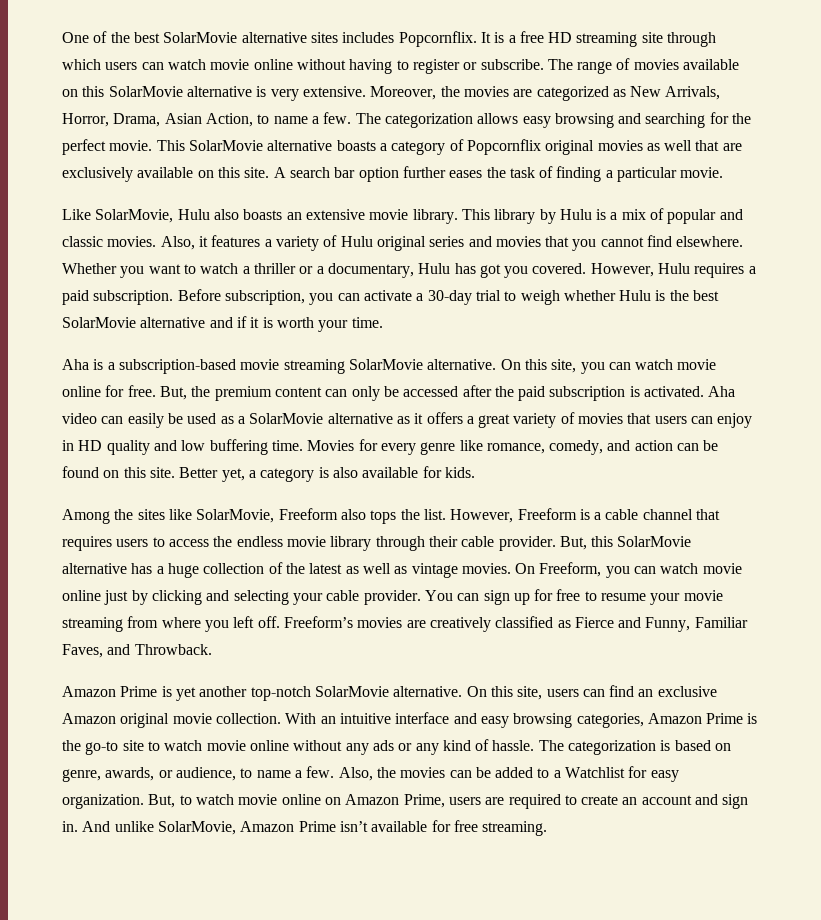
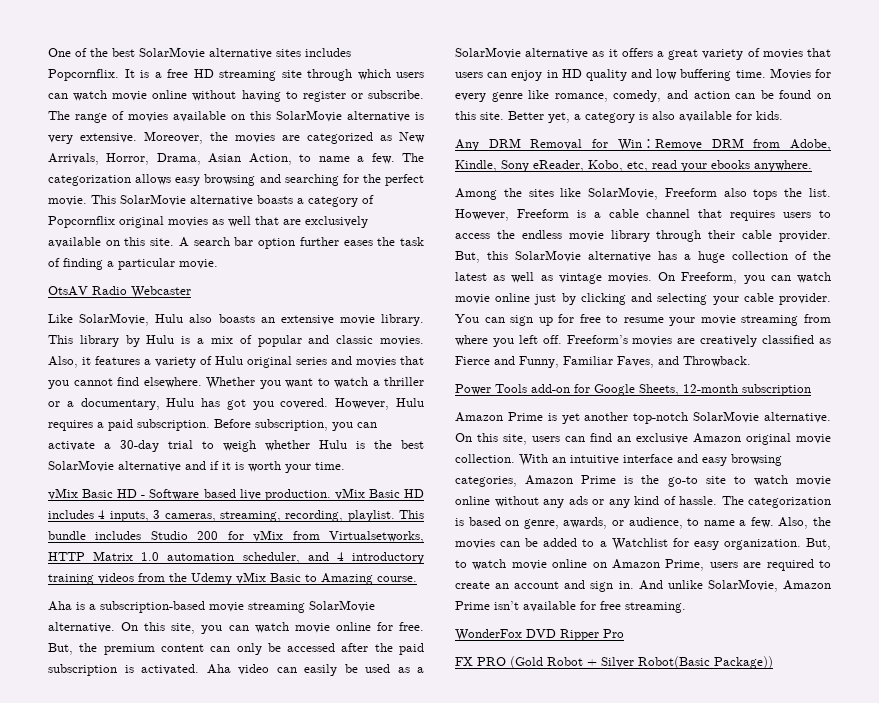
+ OtsAV Radio Webcaster
+ vMix Basic HD - Software based live production. vMix Basic HD includes 4 inputs, 3 cameras, streaming, recording, playlist. This bundle includes Studio 200 for vMix from Virtualsetworks, HTTP Matrix 1.0 automation scheduler, and 4 introductory training videos from the Udemy vMix Basic to Amazing course.
+ Any DRM Removal for Win：Remove DRM from Adobe, Kindle, Sony eReader, Kobo, etc, read your ebooks anywhere.
+ Power Tools add-on for Google Sheets, 12-month subscription
+ WonderFox DVD Ripper Pro
+ FX PRO (Gold Robot + Silver Robot(Basic Package))

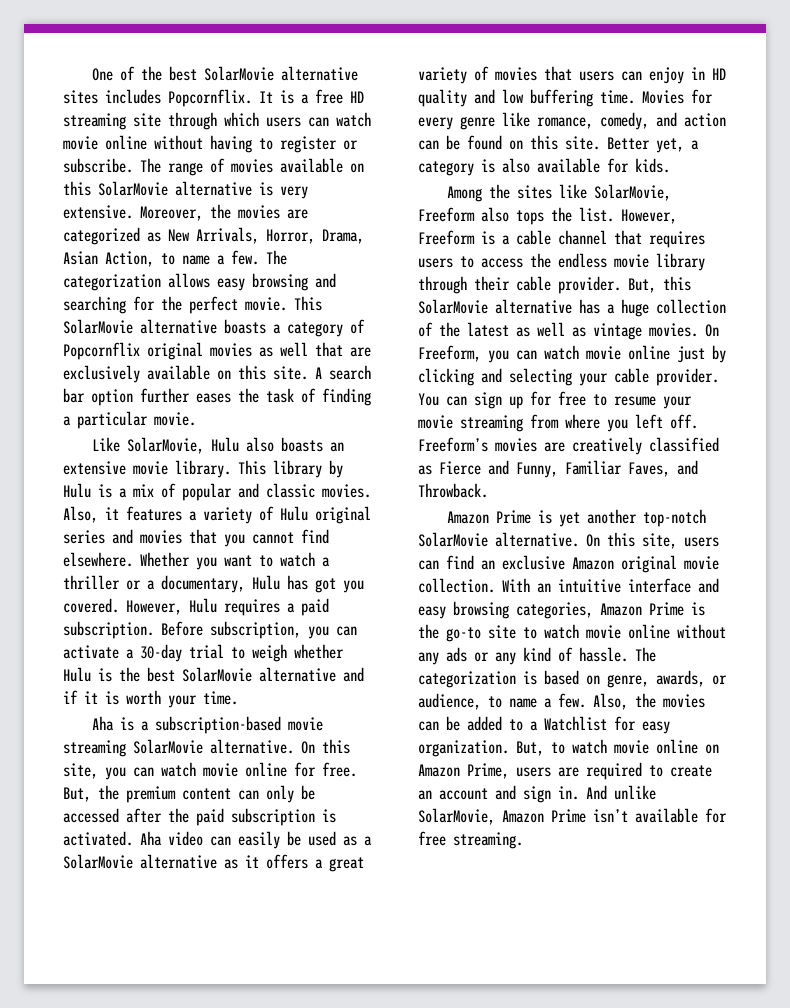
- OtsAV Radio Webcaster
- vMix Basic HD - Software based live production. vMix Basic HD includes 4 inputs, 3 cameras, streaming, recording, playlist. This bundle includes Studio 200 for vMix from Virtualsetworks, HTTP Matrix 1.0 automation scheduler, and 4 introductory training videos from the Udemy vMix Basic to Amazing course.
- Any DRM Removal for Win：Remove DRM from Adobe, Kindle, Sony eReader, Kobo, etc, read your ebooks anywhere.
- Power Tools add-on for Google Sheets, 12-month subscription
- WonderFox DVD Ripper Pro
- FX PRO (Gold Robot + Silver Robot(Basic Package))

